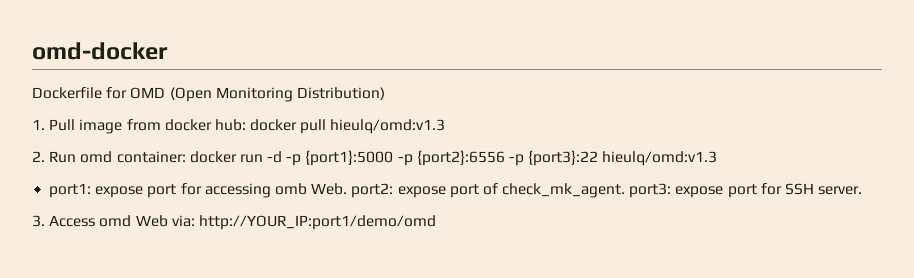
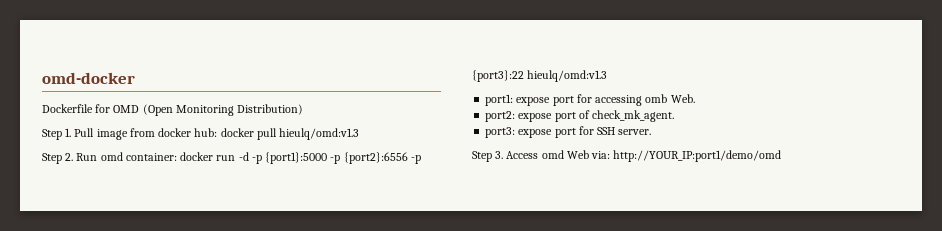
- 1. Pull image from docker hub: docker pull hieulq/omd:v1.3
+ Step 1. Pull image from docker hub: docker pull hieulq/omd:v1.3
- 2. Run omd container: docker run -d -p {port1}:5000 -p {port2}:6556 -p {port3}:22 hieulq/omd:v1.3
+ Step 2. Run omd container: docker run -d -p {port1}:5000 -p {port2}:6556 -p {port3}:22 hieulq/omd:v1.3
- port1: expose port for accessing omb Web. port2: expose port of check_mk_agent. port3: expose port for SSH server.
+ port1: expose port for accessing omb Web.
+ port2: expose port of check_mk_agent.
+ port3: expose port for SSH server.
- 3. Access omd Web via: http://YOUR_IP:port1/demo/omd
+ Step 3. Access omd Web via: http://YOUR_IP:port1/demo/omd

